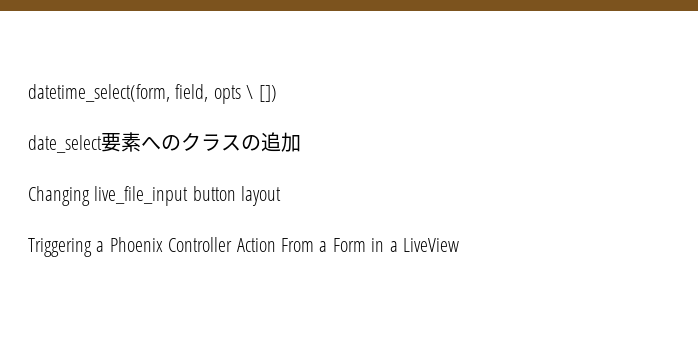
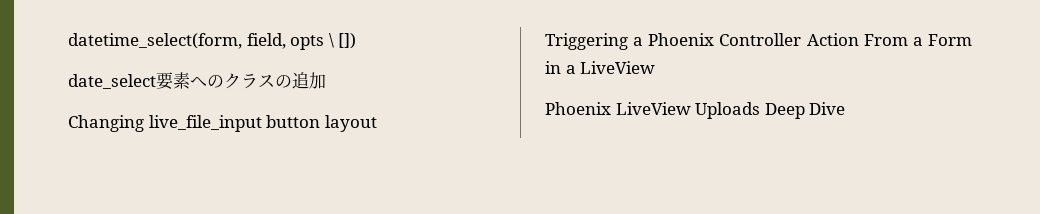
+ Phoenix LiveView Uploads Deep Dive

